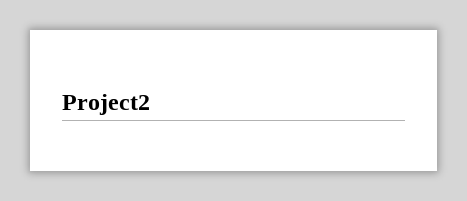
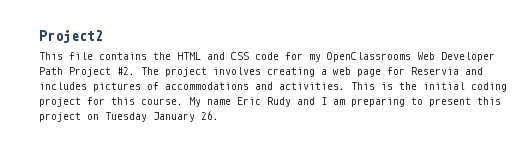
+ This file contains the HTML and CSS code for my OpenClassrooms Web Developer Path Project #2. The project involves creating a web page for Reservia and includes pictures of accommodations and activities. This is the initial coding project for this course. My name Eric Rudy and I am preparing to present this project on Tuesday January 26.

